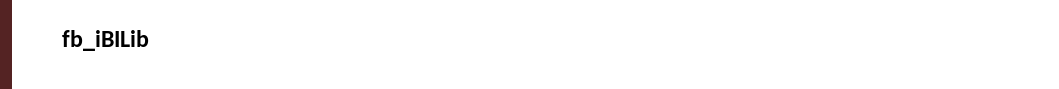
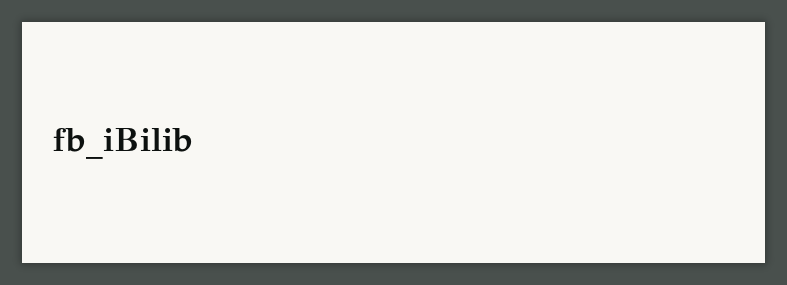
- fb_iBILib
+ fb_iBilib

